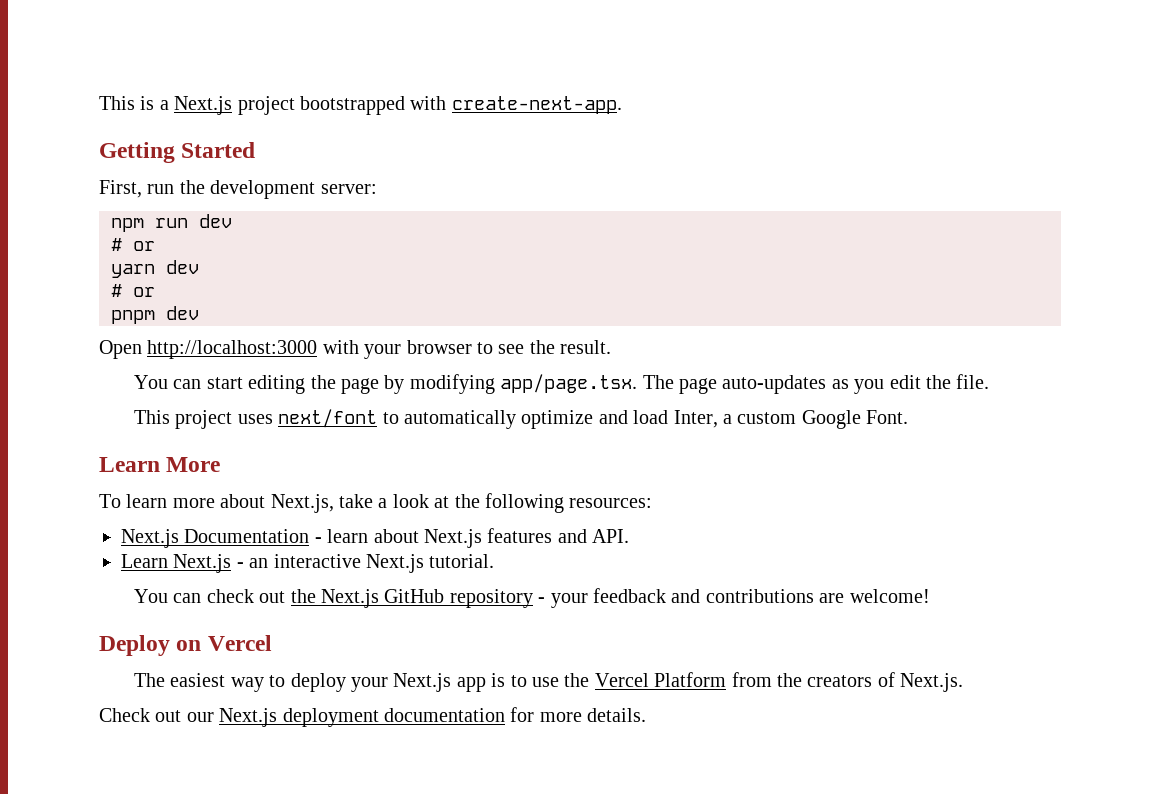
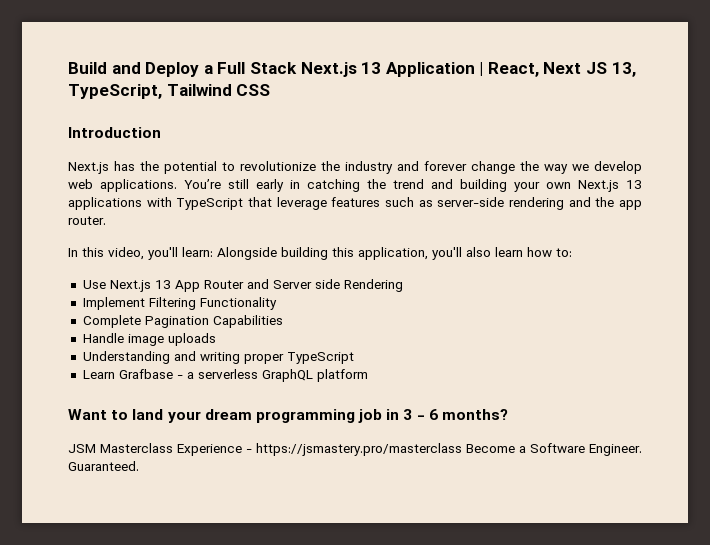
- This is a Next.js project bootstrapped with create-next-app.
- Getting Started
- First, run the development server:
- npm run dev
- # or
- yarn dev
- # or
- pnpm dev
- Open http://localhost:3000 with your browser to see the result.
- You can start editing the page by modifying app/page.tsx. The page auto-updates as you edit the file.
- This project uses next/font to automatically optimize and load Inter, a custom Google Font.
- Learn More
- To learn more about Next.js, take a look at the following resources:
- Next.js Documentation - learn about Next.js features and API.
- Learn Next.js - an interactive Next.js tutorial.
- You can check out the Next.js GitHub repository - your feedback and contributions are welcome!
- Deploy on Vercel
- The easiest way to deploy your Next.js app is to use the Vercel Platform from the creators of Next.js.
- Check out our Next.js deployment documentation for more details.
+ Build and Deploy a Full Stack Next.js 13 Application | React, Next JS 13, TypeScript, Tailwind CSS
+ Introduction
+ Next.js has the potential to revolutionize the industry and forever change the way we develop web applications. You’re still early in catching the trend and building your own Next.js 13 applications with TypeScript that leverage features such as server-side rendering and the app router.
+ In this video, you'll learn: Alongside building this application, you'll also learn how to:
+ Use Next.js 13 App Router and Server side Rendering
+ Implement Filtering Functionality
+ Complete Pagination Capabilities
+ Handle image uploads
+ Understanding and writing proper TypeScript
+ Learn Grafbase - a serverless GraphQL platform
+ Want to land your dream programming job in 3 - 6 months?
+ JSM Masterclass Experience - https://jsmastery.pro/masterclass Become a Software Engineer. Guaranteed.

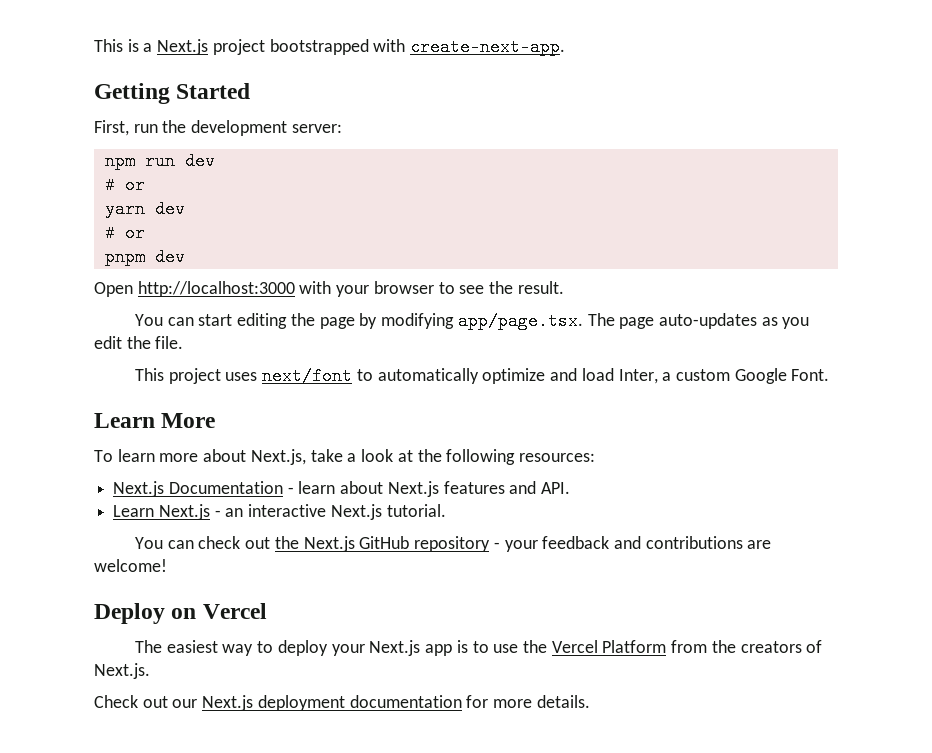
- Build and Deploy a Full Stack Next.js 13 Application | React, Next JS 13, TypeScript, Tailwind CSS
- Introduction
- Next.js has the potential to revolutionize the industry and forever change the way we develop web applications. You’re still early in catching the trend and building your own Next.js 13 applications with TypeScript that leverage features such as server-side rendering and the app router.
- In this video, you'll learn: Alongside building this application, you'll also learn how to:
- Use Next.js 13 App Router and Server side Rendering
- Implement Filtering Functionality
- Complete Pagination Capabilities
- Handle image uploads
- Understanding and writing proper TypeScript
- Learn Grafbase - a serverless GraphQL platform
- Want to land your dream programming job in 3 - 6 months?
- JSM Masterclass Experience - https://jsmastery.pro/masterclass Become a Software Engineer. Guaranteed.
+ This is a Next.js project bootstrapped with create-next-app.
+ Getting Started
+ First, run the development server:
+ npm run dev
+ # or
+ yarn dev
+ # or
+ pnpm dev
+ Open http://localhost:3000 with your browser to see the result.
+ You can start editing the page by modifying app/page.tsx. The page auto-updates as you edit the file.
+ This project uses next/font to automatically optimize and load Inter, a custom Google Font.
+ Learn More
+ To learn more about Next.js, take a look at the following resources:
+ Next.js Documentation - learn about Next.js features and API.
+ Learn Next.js - an interactive Next.js tutorial.
+ You can check out the Next.js GitHub repository - your feedback and contributions are welcome!
+ Deploy on Vercel
+ The easiest way to deploy your Next.js app is to use the Vercel Platform from the creators of Next.js.
+ Check out our Next.js deployment documentation for more details.

